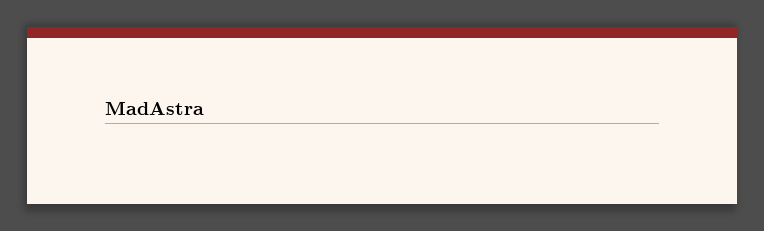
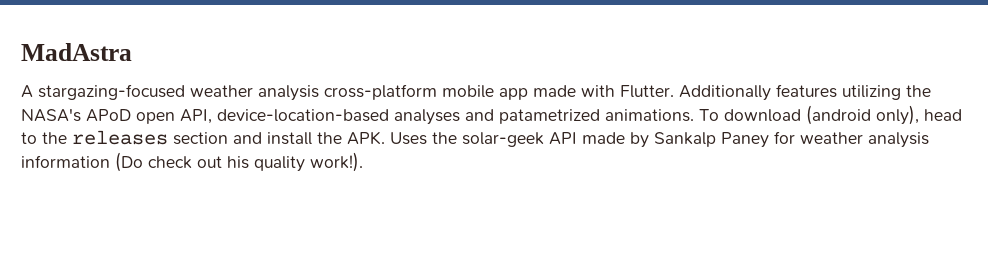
+ A stargazing-focused weather analysis cross-platform mobile app made with Flutter. Additionally features utilizing the NASA's APoD open API, device-location-based analyses and patametrized animations. To download (android only), head to the releases section and install the APK. Uses the solar-geek API made by Sankalp Paney for weather analysis information (Do check out his quality work!).

